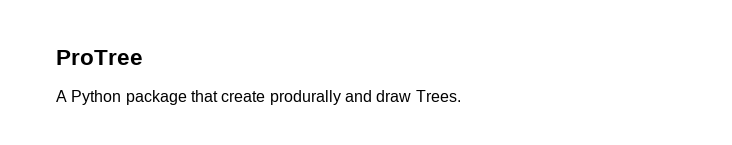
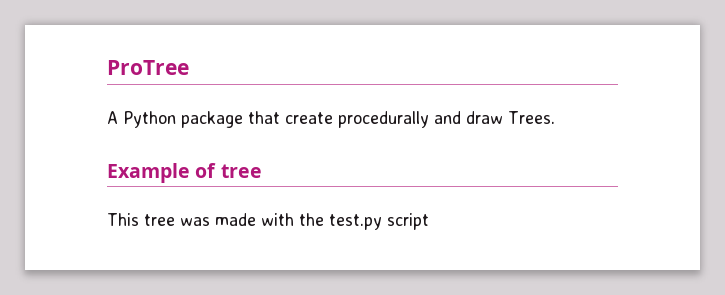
- A Python package that create produrally and draw Trees.
+ A Python package that create procedurally and draw Trees.
+ Example of tree
+ This tree was made with the test.py script

